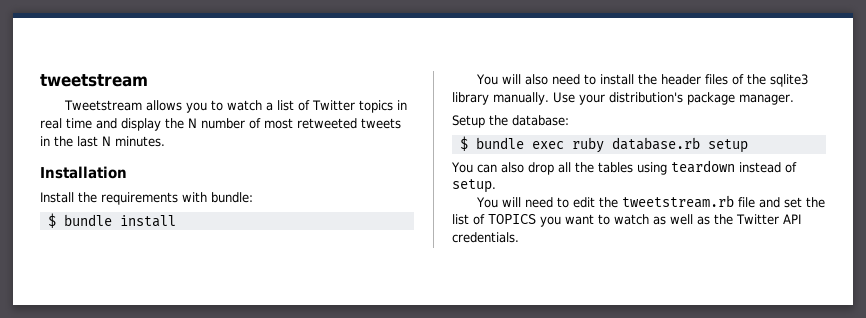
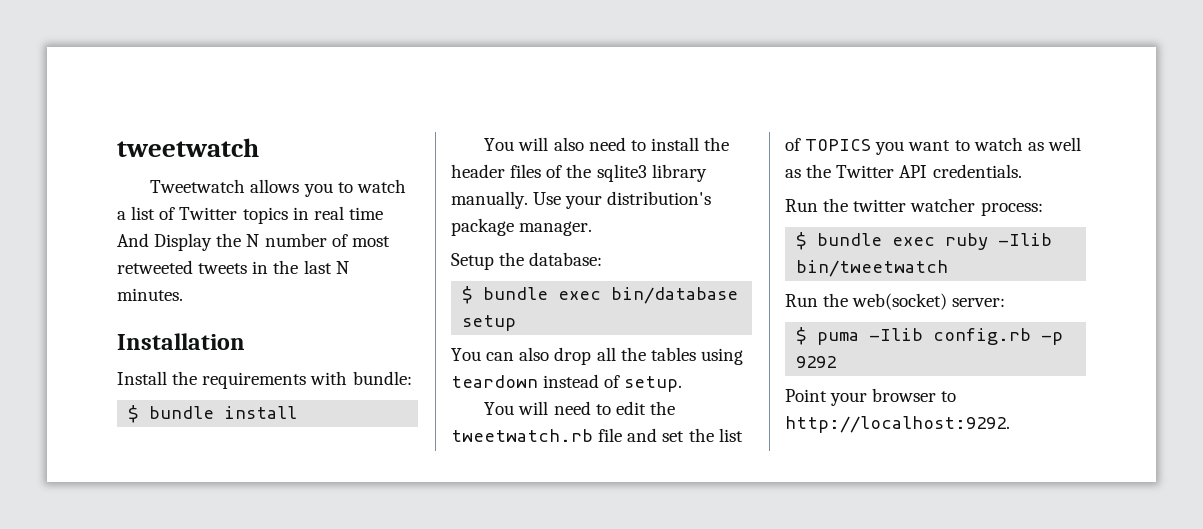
- tweetstream
- Tweetstream allows you to watch a list of Twitter topics in real time and display the N number of most retweeted tweets in the last N minutes.
+ tweetwatch
+ Tweetwatch allows you to watch a list of Twitter topics in real time And Display the N number of most retweeted tweets in the last N minutes.
- $ bundle exec ruby database.rb setup
+ $ bundle exec bin/database setup
- You will need to edit the tweetstream.rb file and set the list of TOPICS you want to watch as well as the Twitter API credentials.
+ You will need to edit the tweetwatch.rb file and set the list of TOPICS you want to watch as well as the Twitter API credentials.
+ Run the twitter watcher process:
+ $ bundle exec ruby -Ilib bin/tweetwatch
+ Run the web(socket) server:
+ $ puma -Ilib config.rb -p 9292
+ Point your browser to http://localhost:9292.

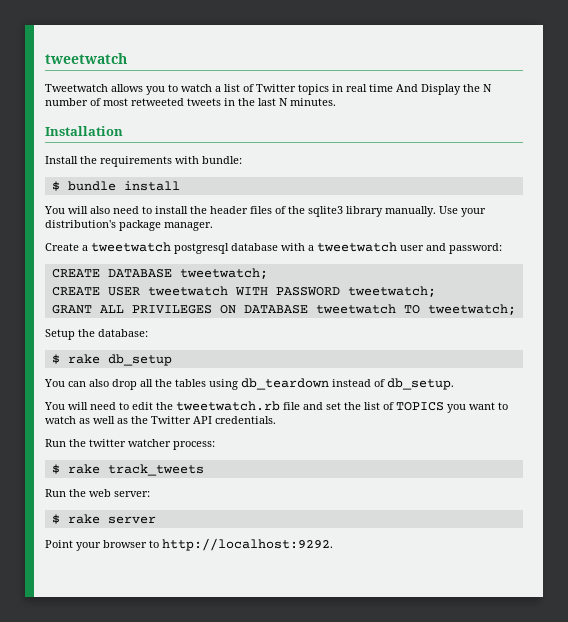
+ Create a tweetwatch postgresql database with a tweetwatch user and password:
+ CREATE DATABASE tweetwatch;
+ CREATE USER tweetwatch WITH PASSWORD tweetwatch;
+ GRANT ALL PRIVILEGES ON DATABASE tweetwatch TO tweetwatch;
- $ bundle exec bin/database setup
+ $ rake db_setup
- You can also drop all the tables using teardown instead of setup.
+ You can also drop all the tables using db_teardown instead of db_setup.
- $ bundle exec ruby -Ilib bin/tweetwatch
- Run the web(socket) server:
+ $ rake track_tweets
+ Run the web server:
- $ puma -Ilib config.rb -p 9292
+ $ rake server

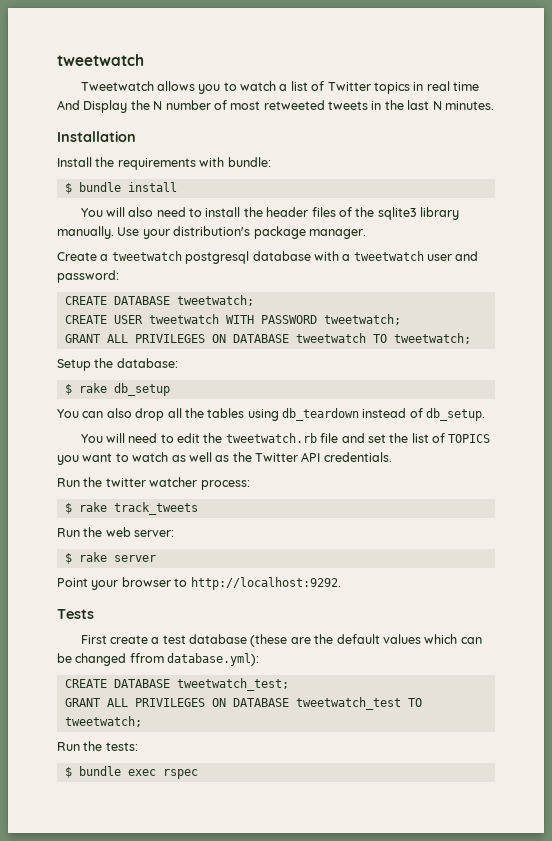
+ Tests
+ First create a test database (these are the default values which can be changed ffrom database.yml):
+ CREATE DATABASE tweetwatch_test;
+ GRANT ALL PRIVILEGES ON DATABASE tweetwatch_test TO tweetwatch;
+ Run the tests:
+ $ bundle exec rspec

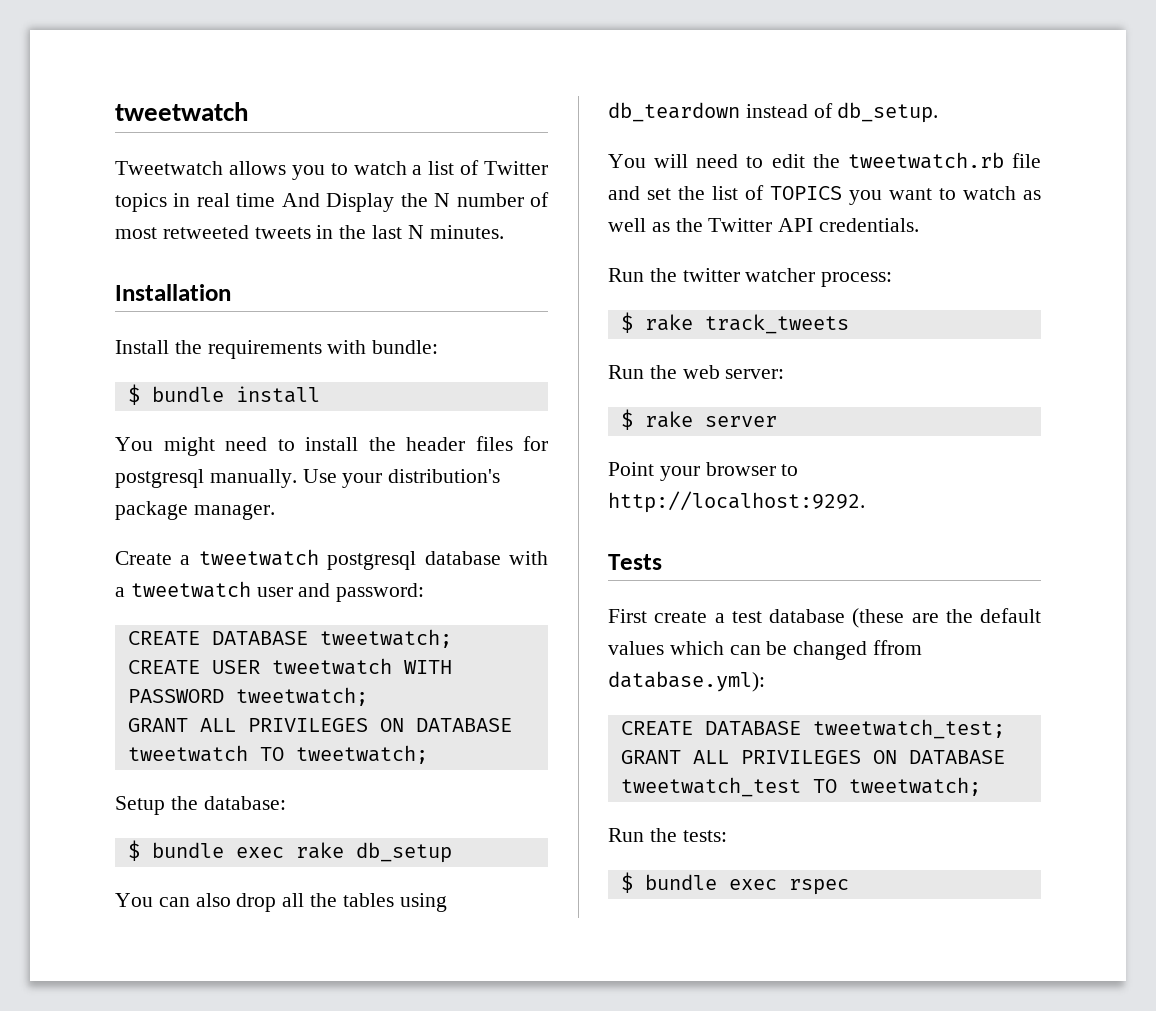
- You will also need to install the header files of the sqlite3 library manually.
+ You might need to install the header files for postgresql manually.
- $ rake db_setup
+ $ bundle exec rake db_setup

